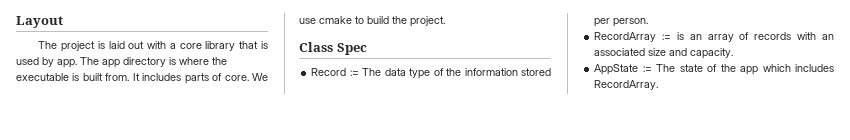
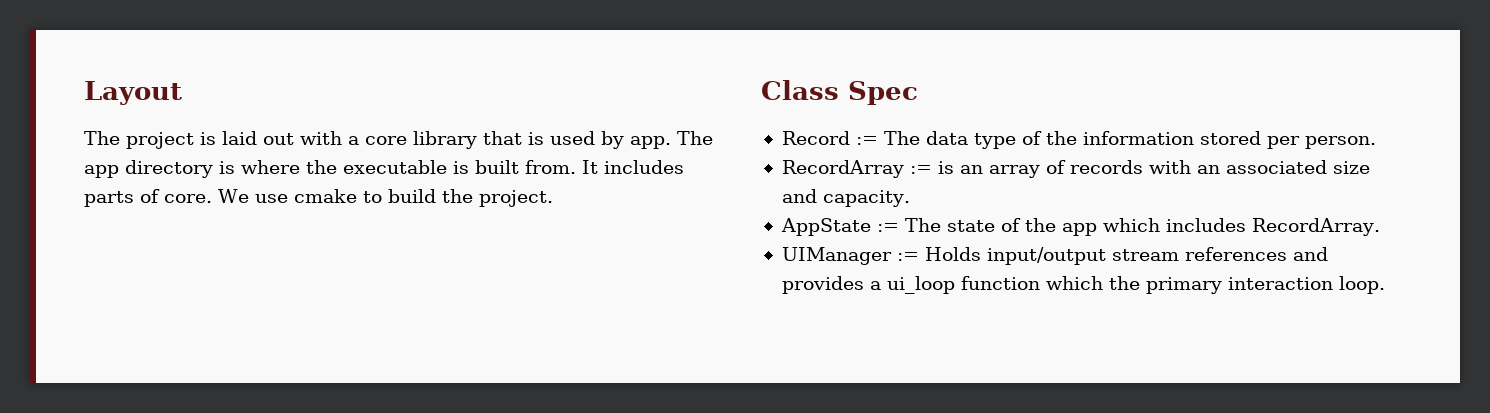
+ UIManager := Holds input/output stream references and provides a ui_loop function which the primary interaction loop.

